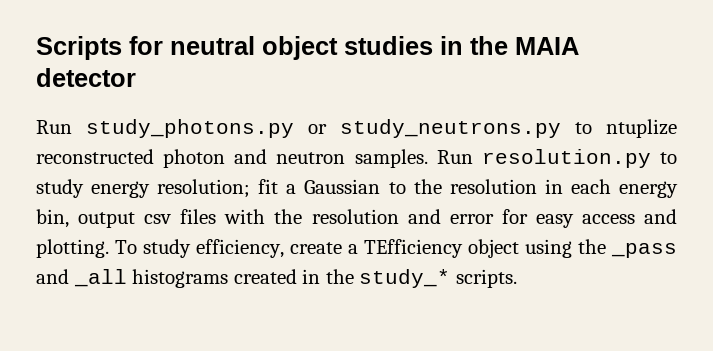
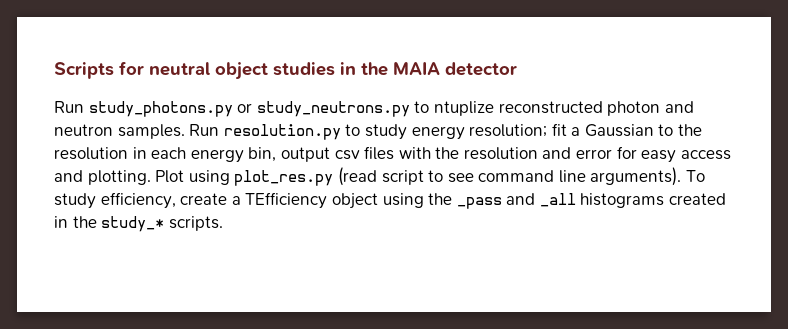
+ Plot using plot_res.py (read script to see command line arguments).

